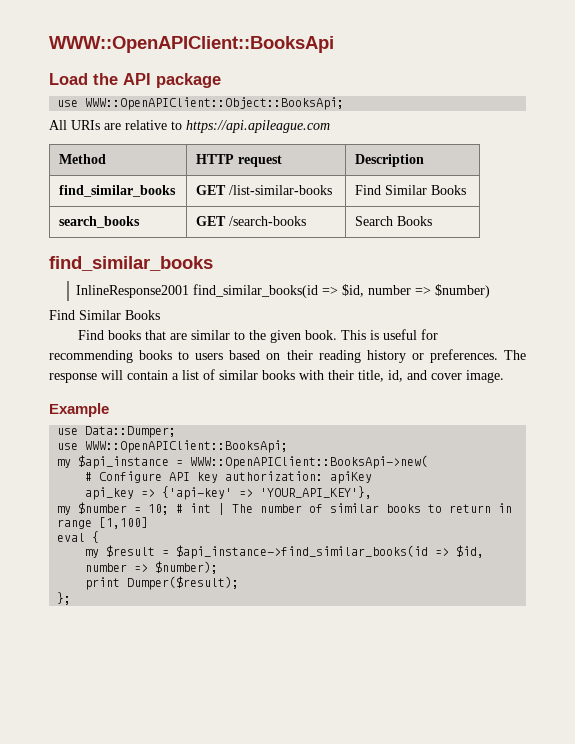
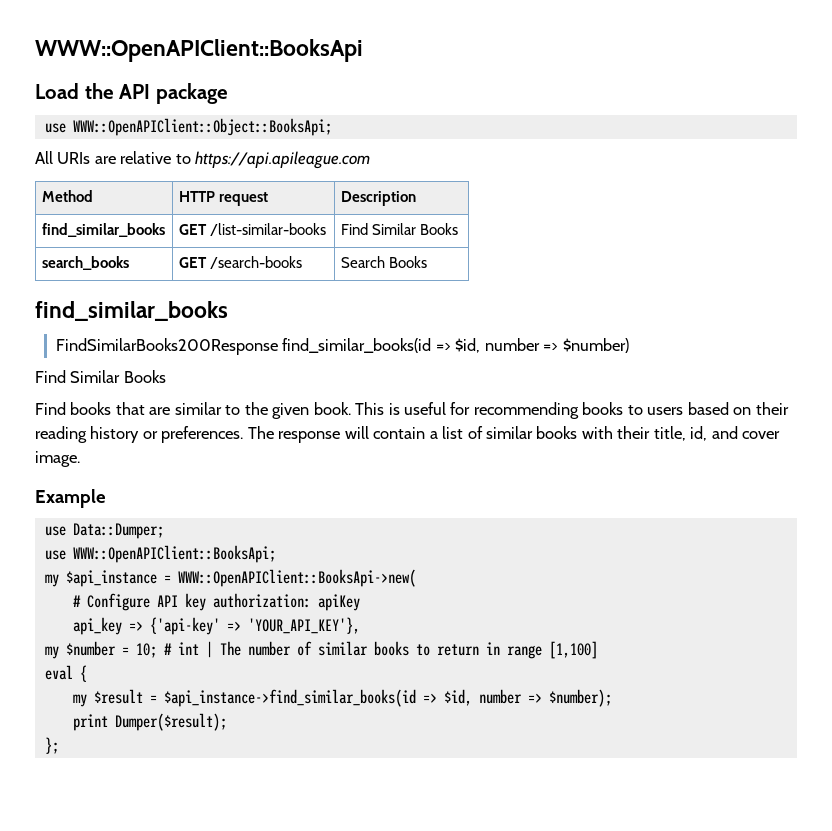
- InlineResponse2001 find_similar_books(id => $id, number => $number)
+ FindSimilarBooks200Response find_similar_books(id => $id, number => $number)

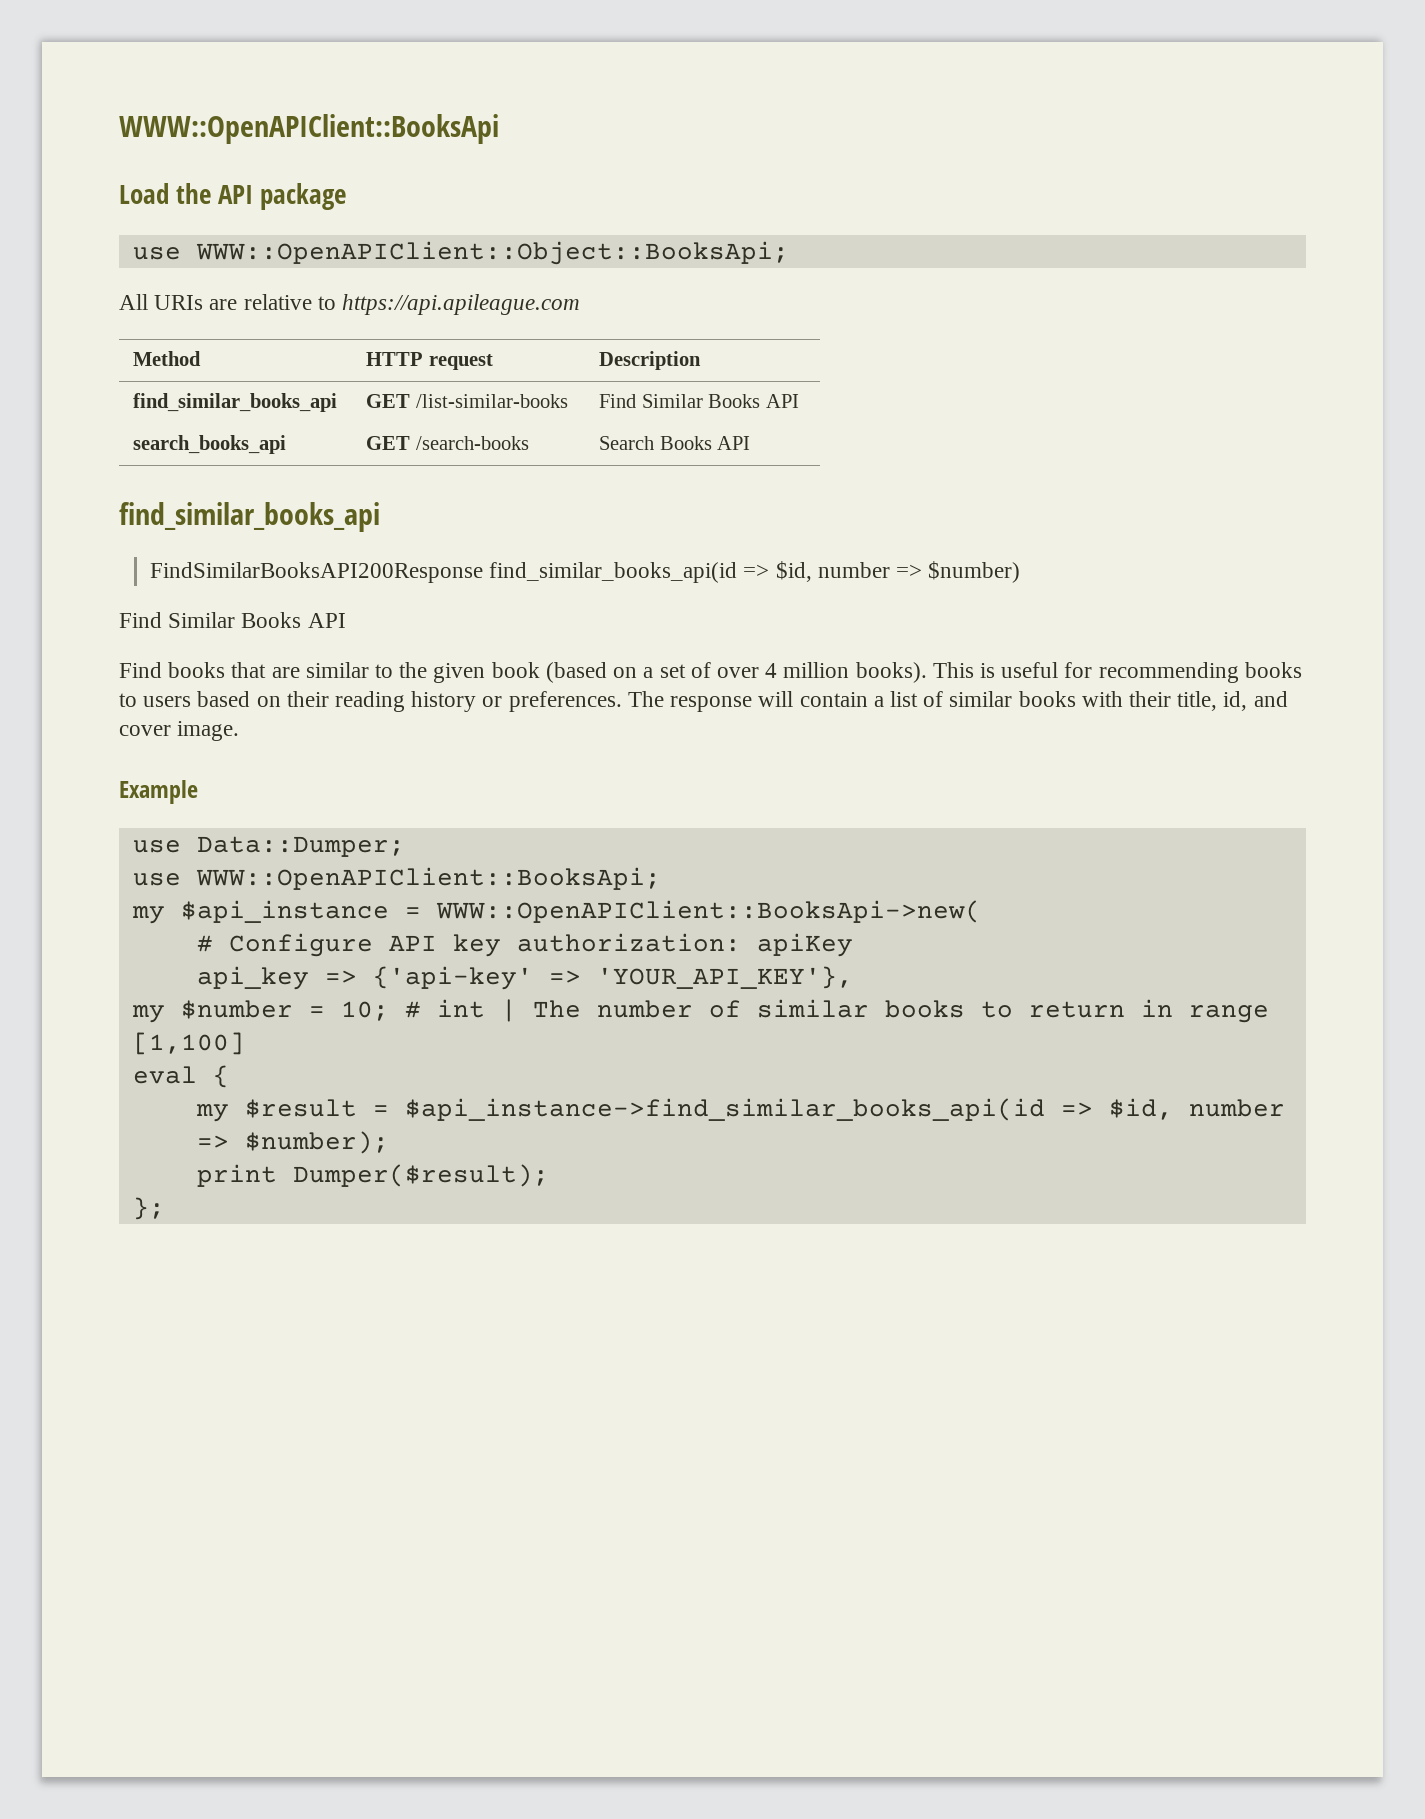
- find_similar_books | GET /list-similar-books | Find Similar Books
- search_books | GET /search-books | Search Books
- find_similar_books
- FindSimilarBooks200Response find_similar_books(id => $id, number => $number)
- Find Similar Books
+ find_similar_books_api | GET /list-similar-books | Find Similar Books API
+ search_books_api | GET /search-books | Search Books API
+ find_similar_books_api
+ FindSimilarBooksAPI200Response find_similar_books_api(id => $id, number => $number)
+ Find Similar Books API
- Find books that are similar to the given book.
+ Find books that are similar to the given book (based on a set of over 4 million books).
- my $result = $api_instance->find_similar_books(id => $id, number => $number);
+ my $result = $api_instance->find_similar_books_api(id => $id, number => $number);

